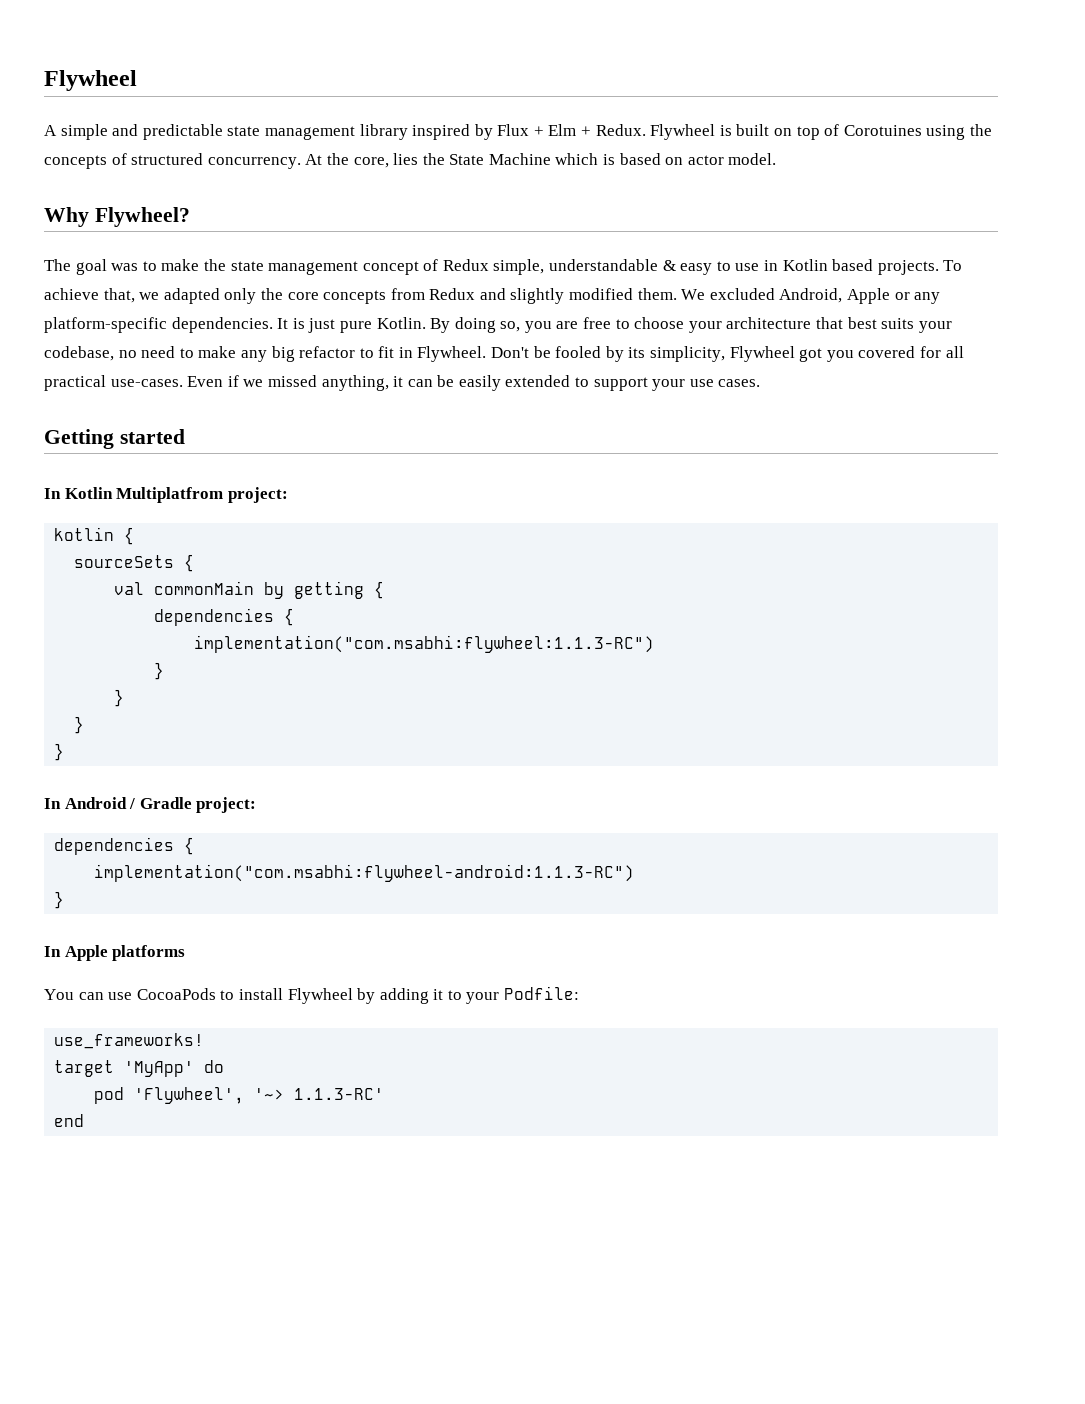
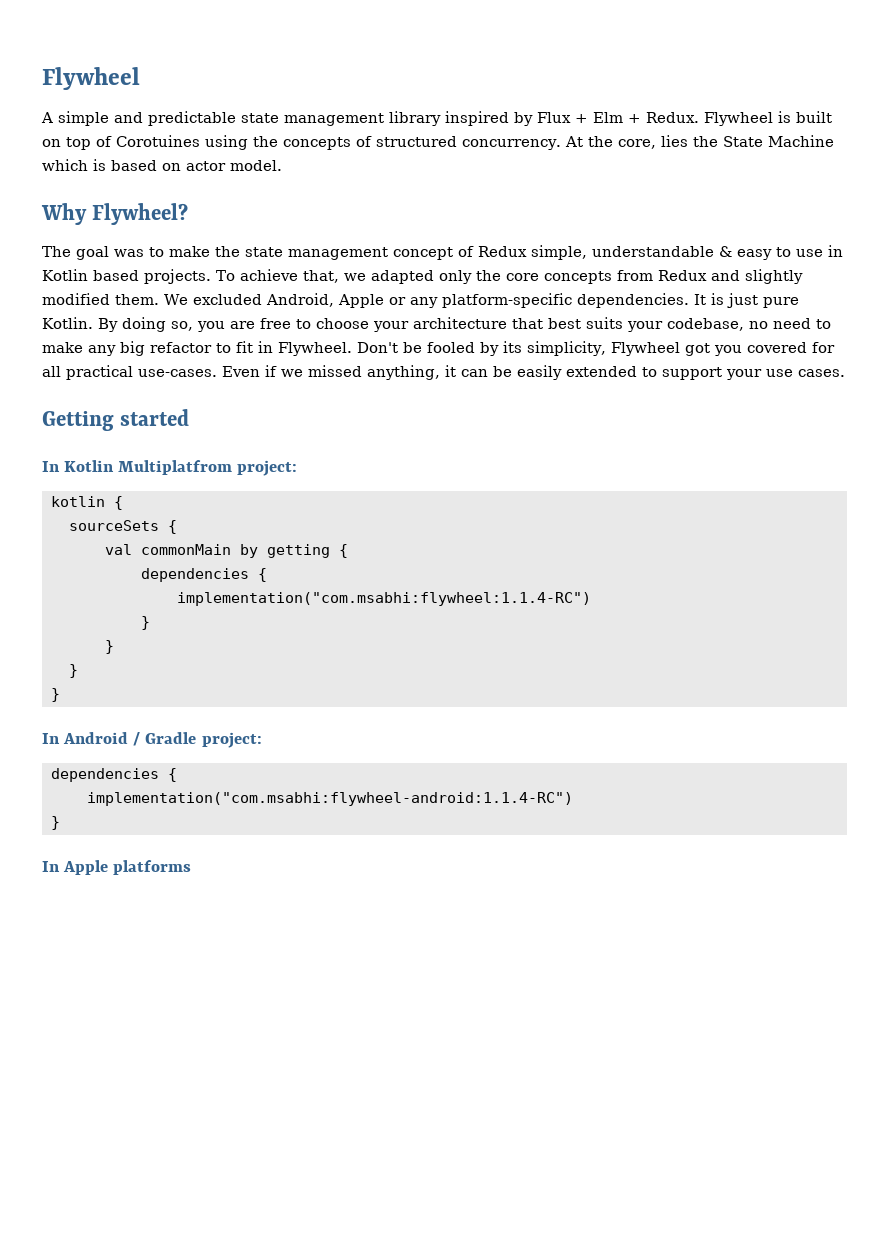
- implementation("com.msabhi:flywheel:1.1.3-RC")
+ implementation("com.msabhi:flywheel:1.1.4-RC")
- implementation("com.msabhi:flywheel-android:1.1.3-RC")
+ implementation("com.msabhi:flywheel-android:1.1.4-RC")
- You can use CocoaPods to install Flywheel by adding it to your Podfile:
- use_frameworks!
- target 'MyApp' do
- pod 'Flywheel', '~> 1.1.3-RC'
- end

